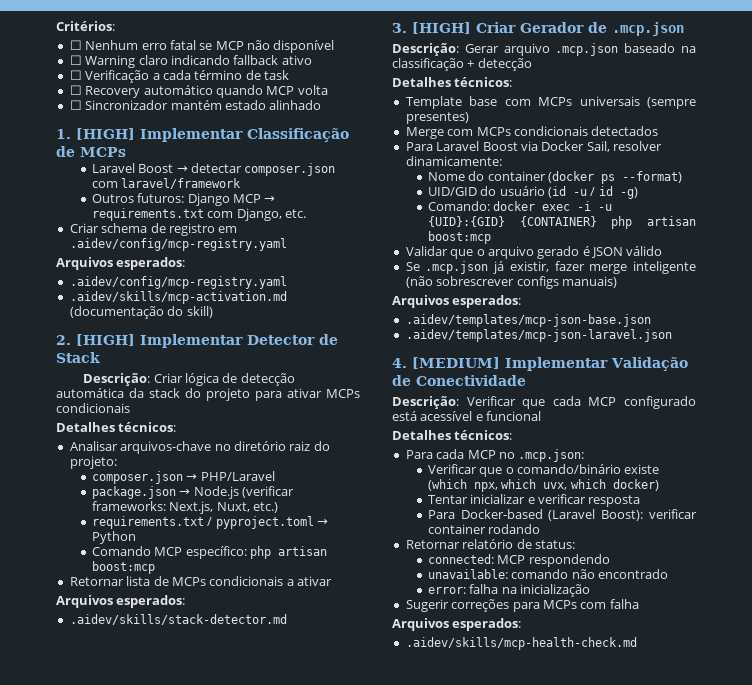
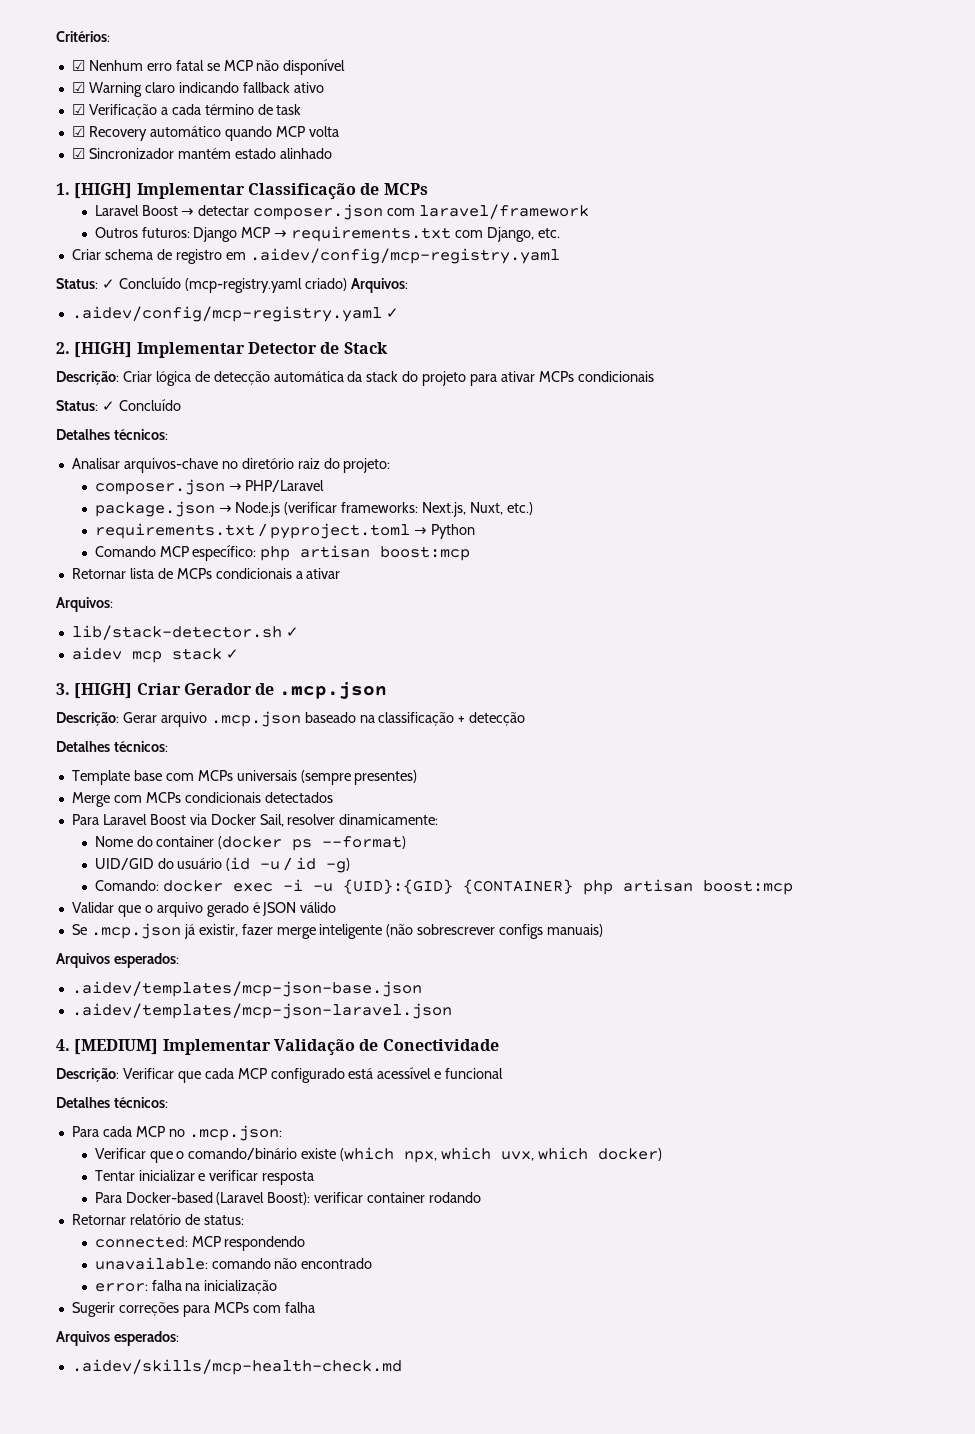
- ☐ Nenhum erro fatal se MCP não disponível
+ ☑ Nenhum erro fatal se MCP não disponível
- ☐ Warning claro indicando fallback ativo
+ ☑ Warning claro indicando fallback ativo
- ☐ Verificação a cada término de task
+ ☑ Verificação a cada término de task
- ☐ Recovery automático quando MCP volta
+ ☑ Recovery automático quando MCP volta
- ☐ Sincronizador mantém estado alinhado
+ ☑ Sincronizador mantém estado alinhado
  Criar schema de registro em .aidev/config/mcp-registry.yaml
- Arquivos esperados:
- .aidev/config/mcp-registry.yaml
- .aidev/skills/mcp-activation.md (documentação do skill)
+ Status: ✓ Concluído (mcp-registry.yaml criado) Arquivos:
+ .aidev/config/mcp-registry.yaml ✓
  Descrição: Criar lógica de detecção automática da stack do projeto para ativar MCPs condicionais
+ Status: ✓ Concluído
  Retornar lista de MCPs condicionais a ativar
- Arquivos esperados:
- .aidev/skills/stack-detector.md
+ Arquivos:
+ lib/stack-detector.sh ✓
+ aidev mcp stack ✓

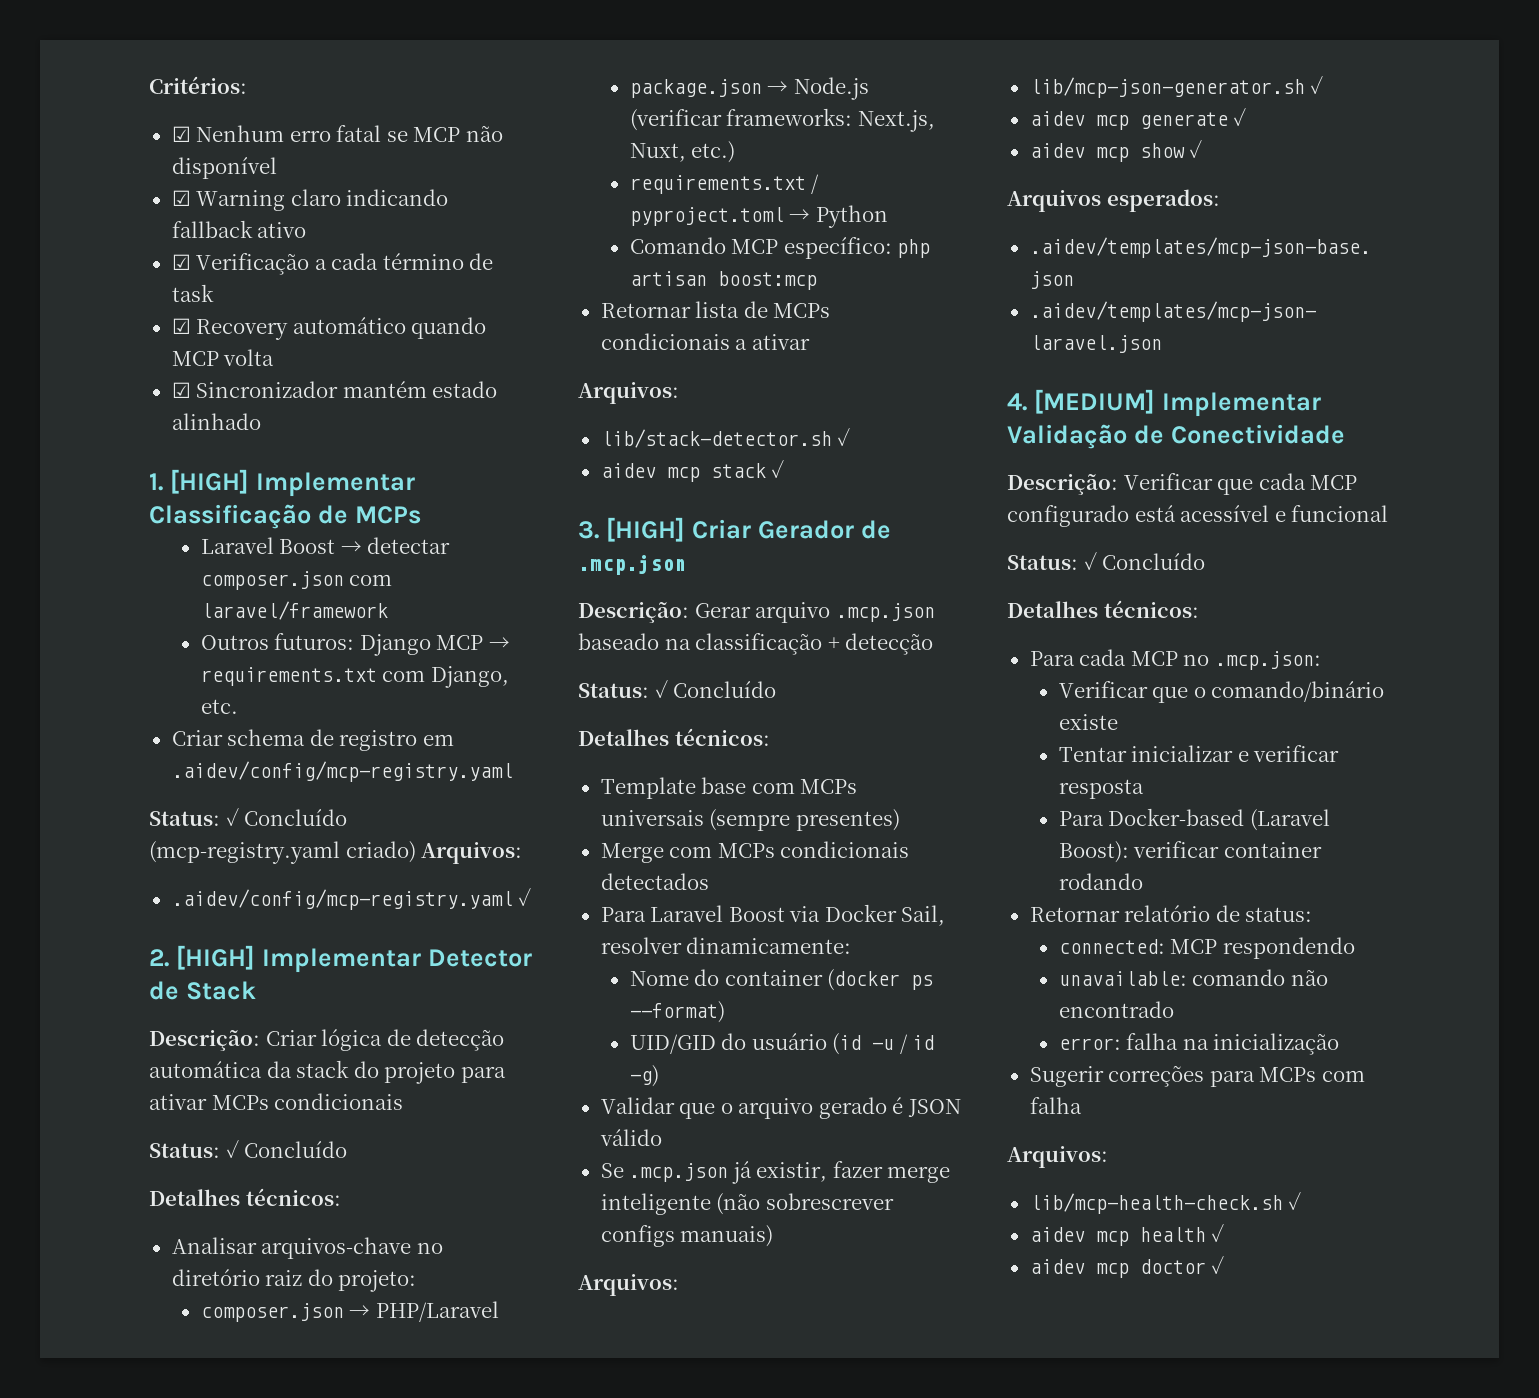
  Descrição: Gerar arquivo .mcp.json baseado na classificação + detecção
+ Status: ✓ Concluído
- Comando: docker exec -i -u {UID}:{GID} {CONTAINER} php artisan boost:mcp
  Se .mcp.json já existir, fazer merge inteligente (não sobrescrever configs manuais)
+ Arquivos:
+ lib/mcp-json-generator.sh ✓
+ aidev mcp generate ✓
+ aidev mcp show ✓
  Descrição: Verificar que cada MCP configurado está acessível e funcional
+ Status: ✓ Concluído
- Verificar que o comando/binário existe (which npx, which uvx, which docker)
+ Verificar que o comando/binário existe
  Sugerir correções para MCPs com falha
- Arquivos esperados:
- .aidev/skills/mcp-health-check.md
+ Arquivos:
+ lib/mcp-health-check.sh ✓
+ aidev mcp health ✓
+ aidev mcp doctor ✓

